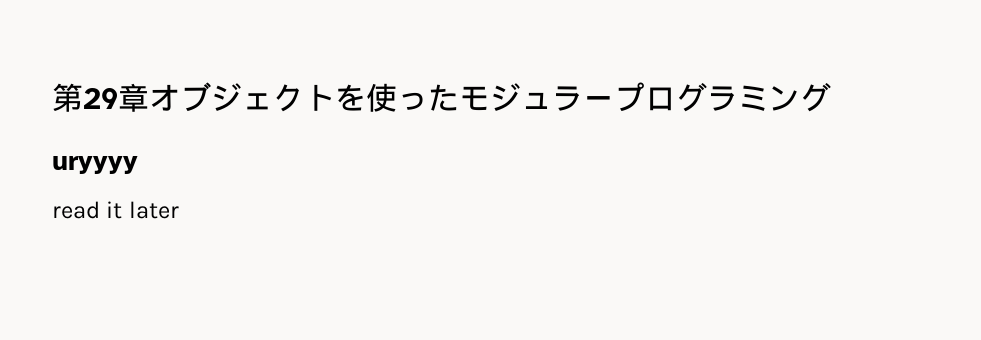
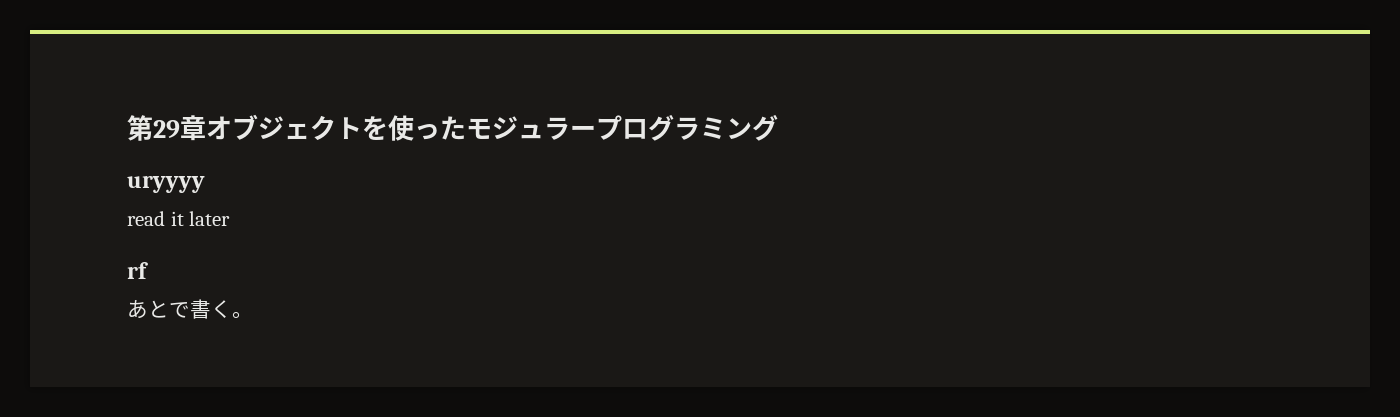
+ rf
+ あとで書く。

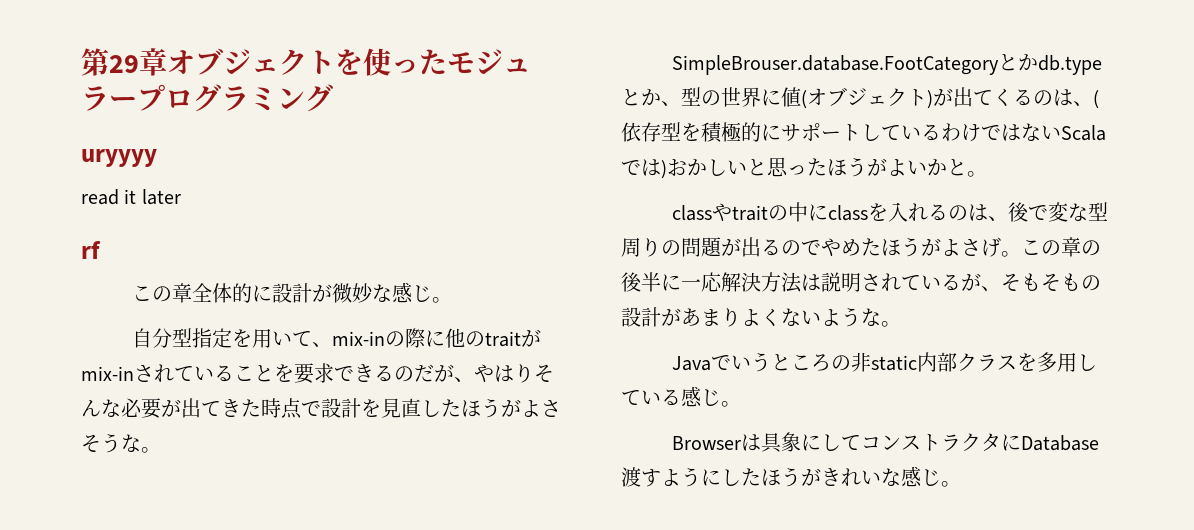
- あとで書く。
+ この章全体的に設計が微妙な感じ。
+ 自分型指定を用いて、mix-inの際に他のtraitがmix-inされていることを要求できるのだが、やはりそんな必要が出てきた時点で設計を見直したほうがよさそうな。
+ SimpleBrouser.database.FootCategoryとかdb.typeとか、型の世界に値(オブジェクト)が出てくるのは、(依存型を積極的にサポートしているわけではないScalaでは)おかしいと思ったほうがよいかと。
+ classやtraitの中にclassを入れるのは、後で変な型周りの問題が出るのでやめたほうがよさげ。この章の後半に一応解決方法は説明されているが、そもそもの設計があまりよくないような。
+ Javaでいうところの非static内部クラスを多用している感じ。
+ Browserは具象にしてコンストラクタにDatabase渡すようにしたほうがきれいな感じ。

